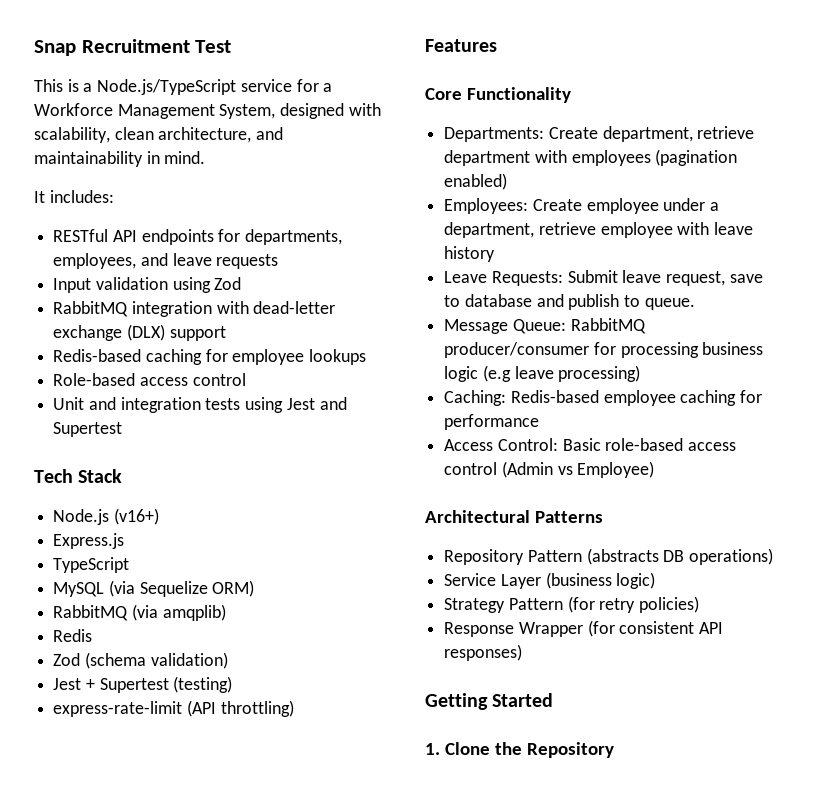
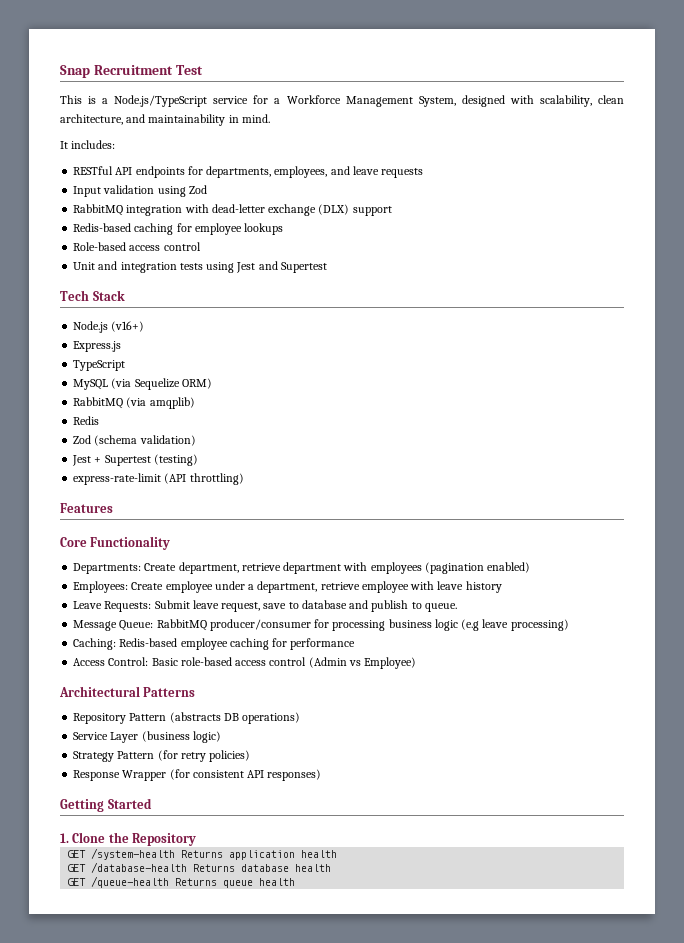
+ GET /system-health Returns application health
+ GET /database-health Returns database health
+ GET /queue-health Returns queue health

